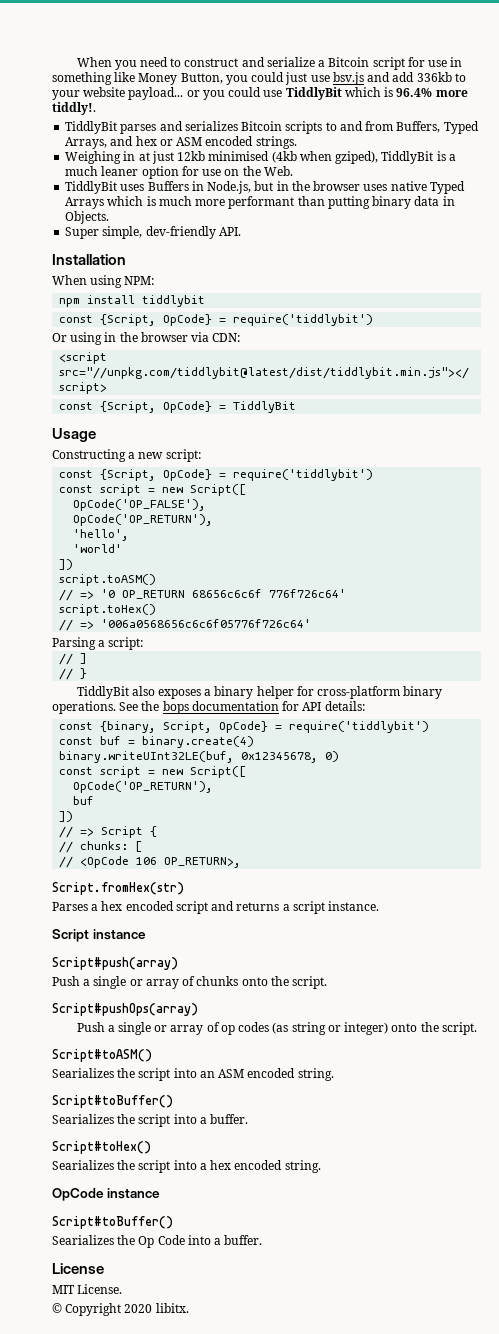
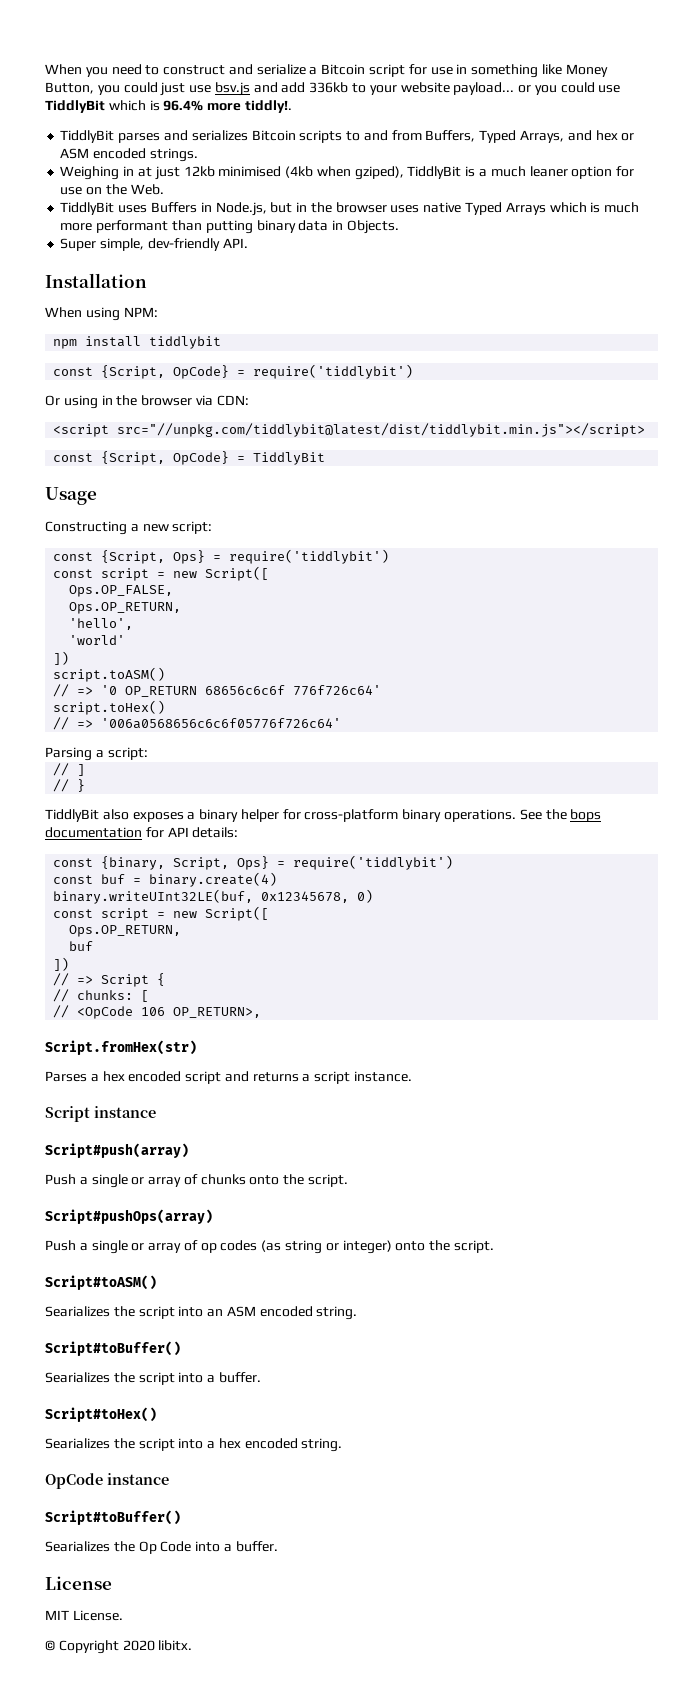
  Constructing a new script:
- const {Script, OpCode} = require('tiddlybit')
+ const {Script, Ops} = require('tiddlybit')
- OpCode('OP_FALSE'),
- OpCode('OP_RETURN'),
+ Ops.OP_FALSE,
+ Ops.OP_RETURN,
- const {binary, Script, OpCode} = require('tiddlybit')
+ const {binary, Script, Ops} = require('tiddlybit')
  binary.writeUInt32LE(buf, 0x12345678, 0)
  const script = new Script([
- OpCode('OP_RETURN'),
+ Ops.OP_RETURN,

